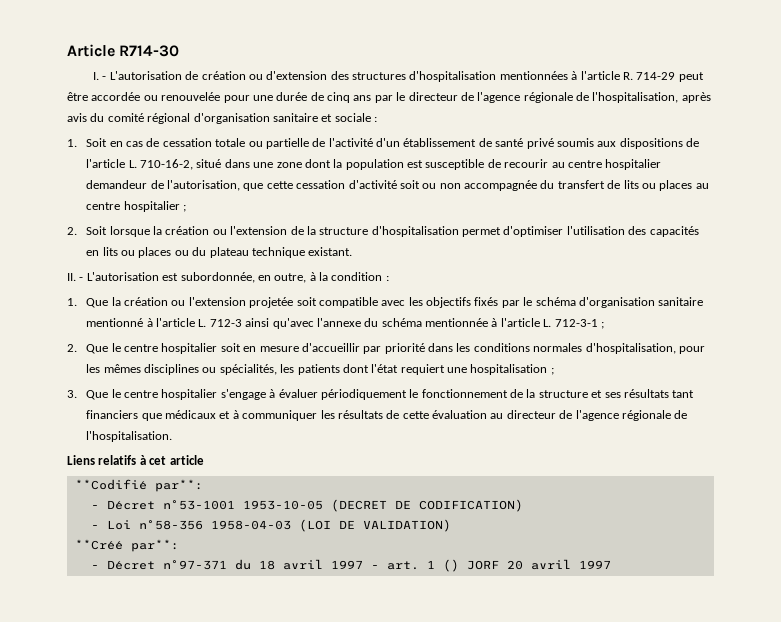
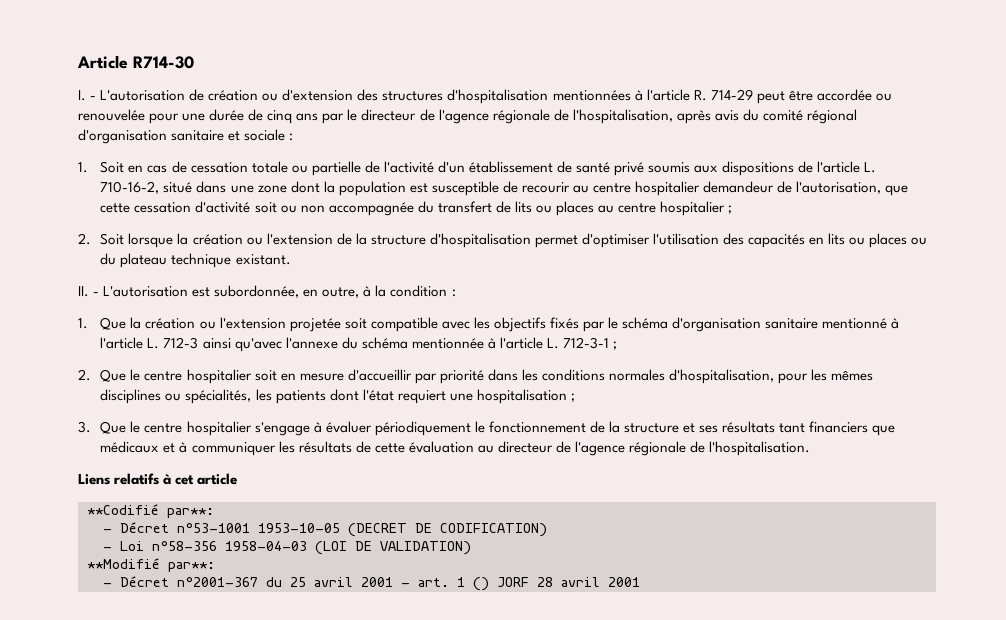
- **Créé par**:
- - Décret n°97-371 du 18 avril 1997 - art. 1 () JORF 20 avril 1997
+ **Modifié par**:
+ - Décret n°2001-367 du 25 avril 2001 - art. 1 () JORF 28 avril 2001

